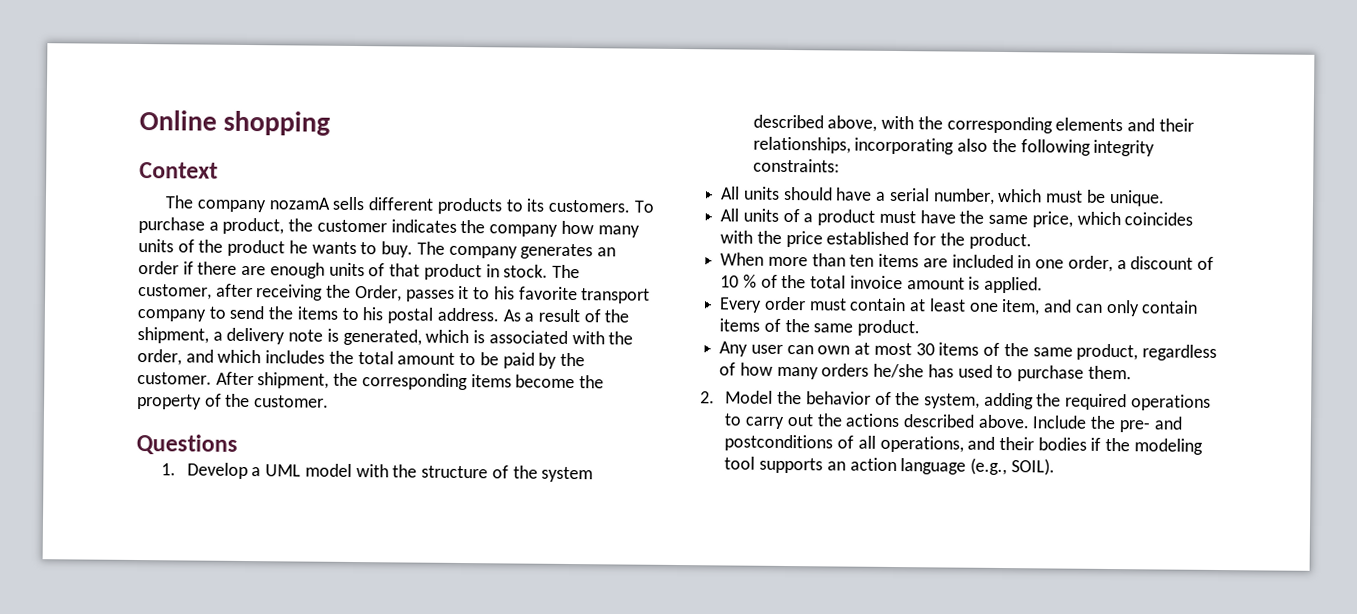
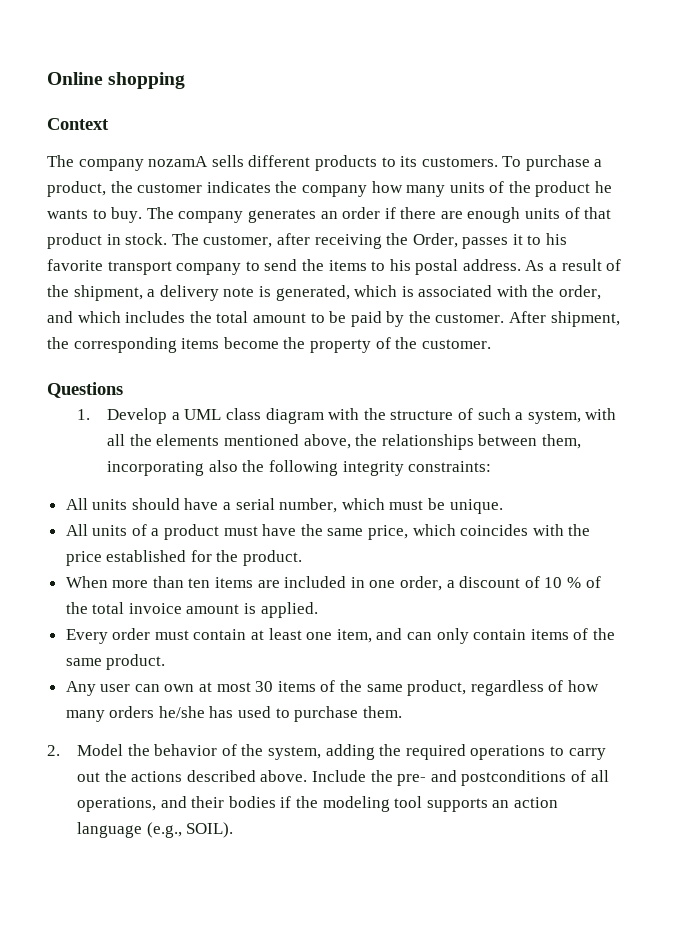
- 1. Develop a UML model with the structure of the system described above, with the corresponding elements and their relationships, incorporating also the following integrity constraints:
+ 1. Develop a UML class diagram with the structure of such a system, with all the elements mentioned above, the relationships between them, incorporating also the following integrity constraints:

